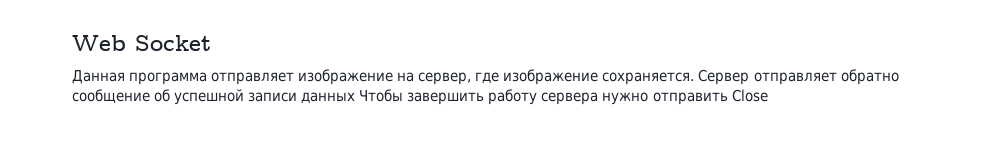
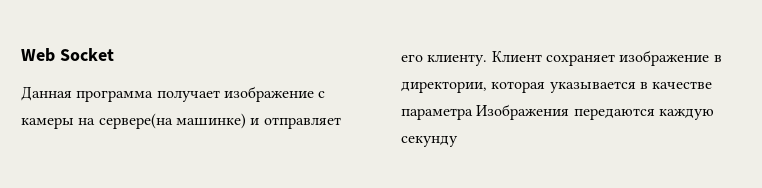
- Данная программа отправляет изображение на сервер, где изображение сохраняется. Сервер отправляет обратно сообщение об успешной записи данных Чтобы завершить работу сервера нужно отправить Close
+ Данная программа получает изображение с камеры на сервере(на машинке) и отправляет его клиенту. Клиент сохраняет изображение в директории, которая указывается в качестве параметра Изображения передаются каждую секунду

